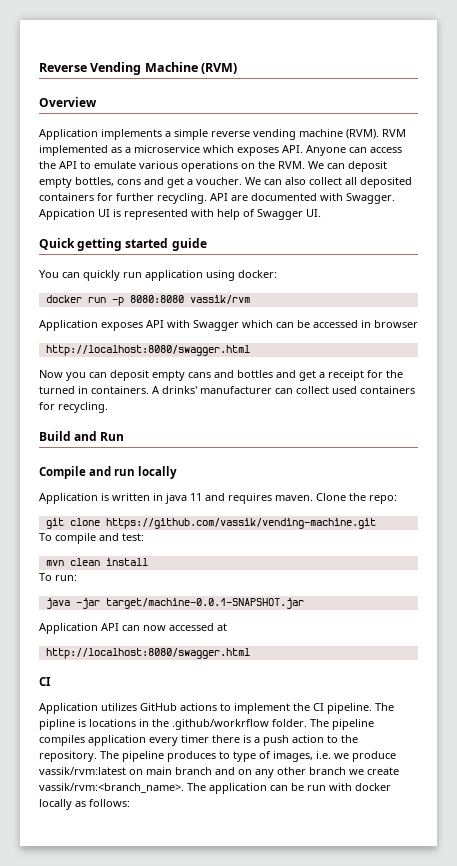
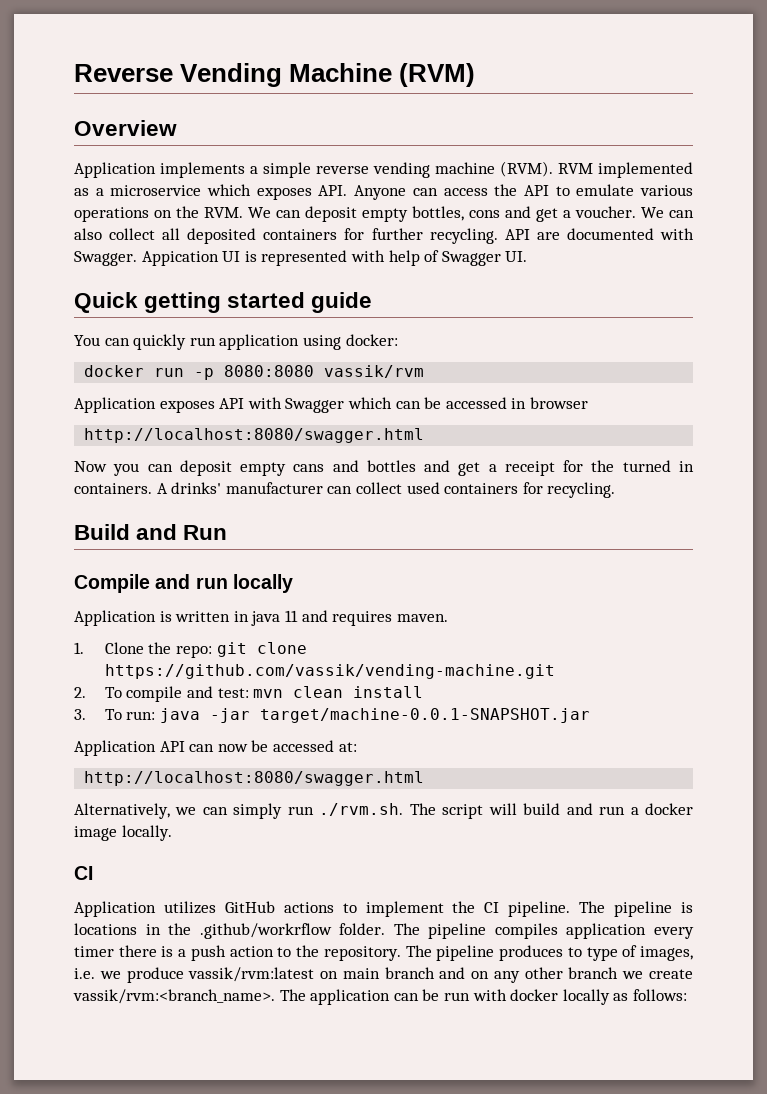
- Application is written in java 11 and requires maven. Clone the repo:
- git clone https://github.com/vassik/vending-machine.git
+ Application is written in java 11 and requires maven.
+ 1. Clone the repo: git clone https://github.com/vassik/vending-machine.git
- To compile and test:
- mvn clean install
+ 2. To compile and test: mvn clean install
- To run:
- java -jar target/machine-0.0.1-SNAPSHOT.jar
+ 3. To run: java -jar target/machine-0.0.1-SNAPSHOT.jar
- Application API can now accessed at
+ Application API can now be accessed at:
  http://localhost:8080/swagger.html
+ Alternatively, we can simply run ./rvm.sh. The script will build and run a docker image locally.
- The pipline is locations in the .github/workrflow folder.
+ The pipeline is locations in the .github/workrflow folder.

